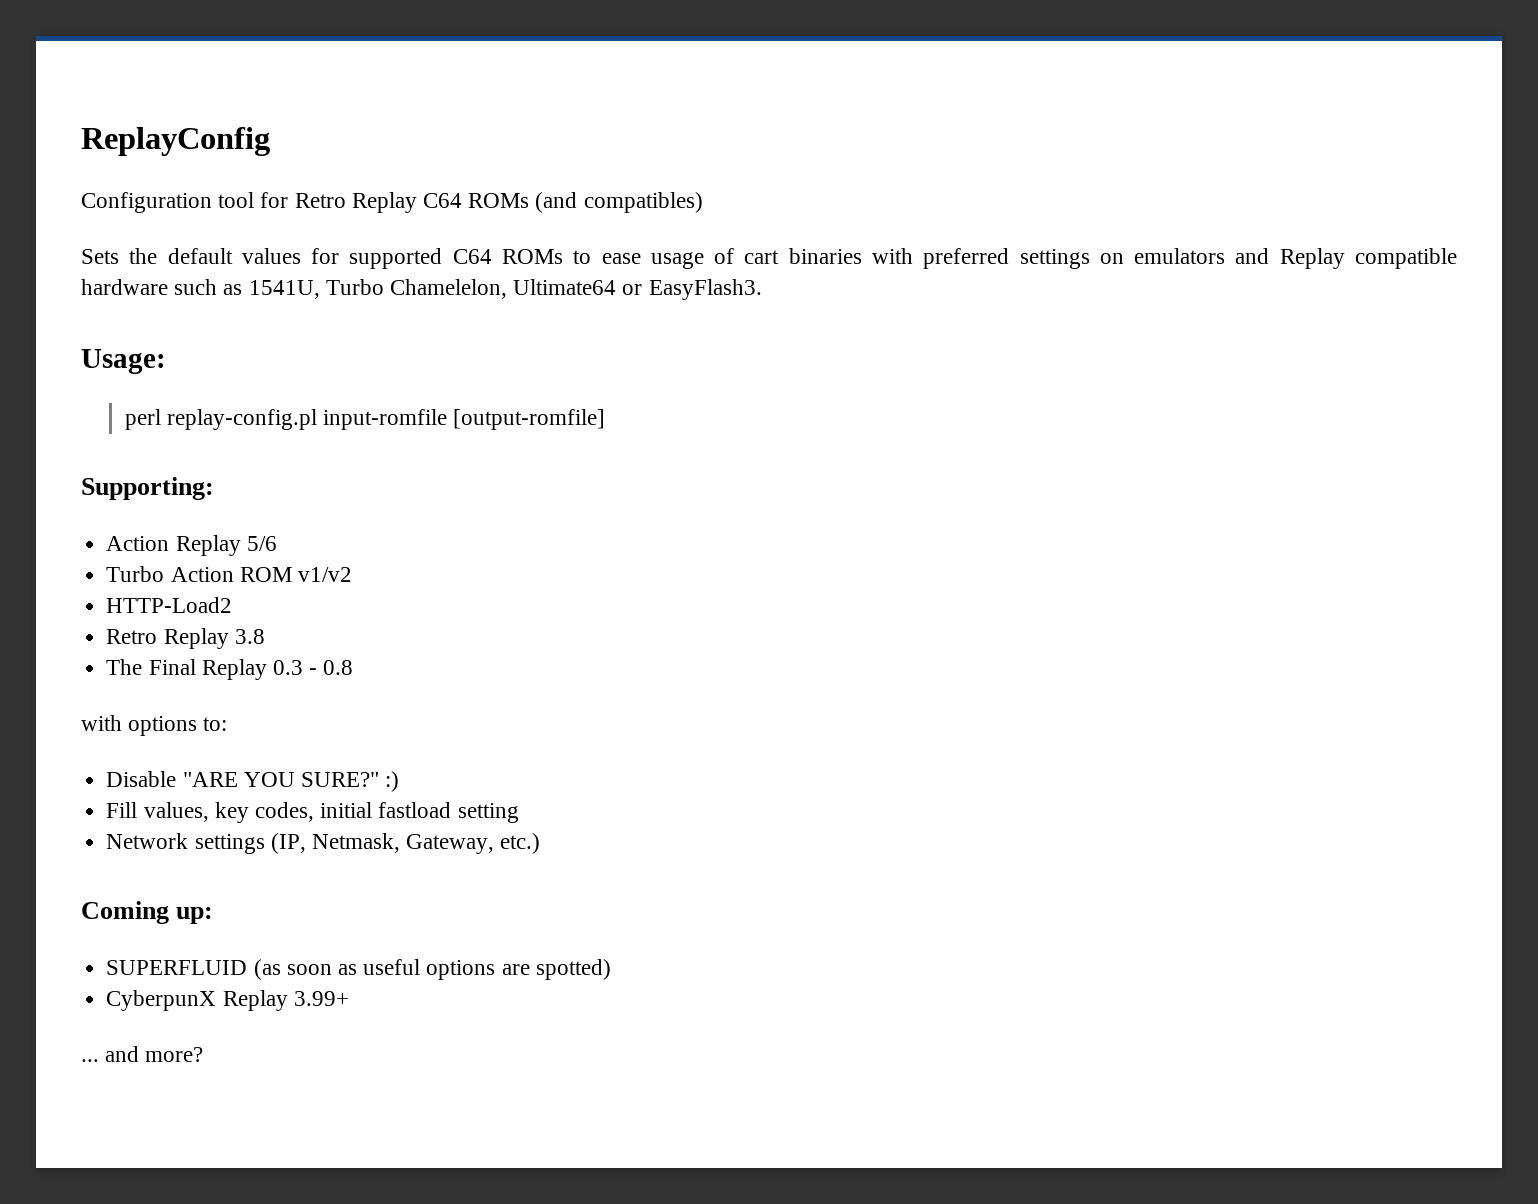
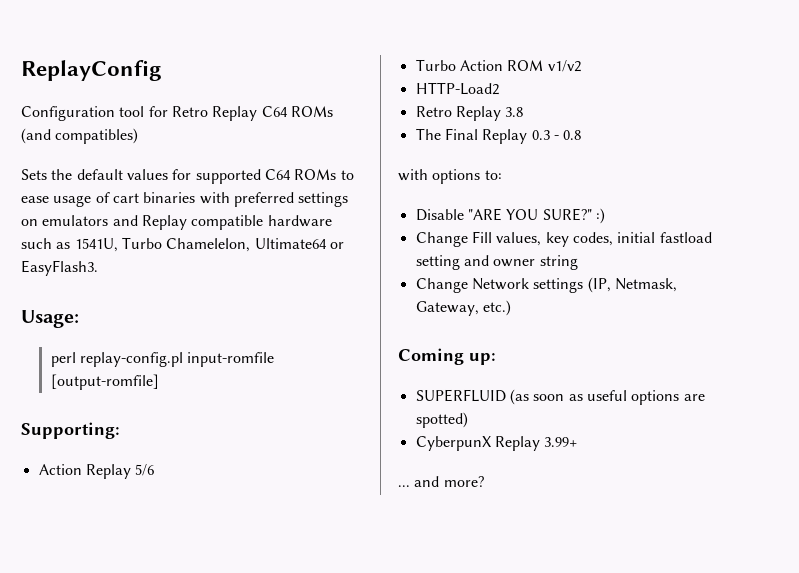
- Fill values, key codes, initial fastload setting
- Network settings (IP, Netmask, Gateway, etc.)
+ Change Fill values, key codes, initial fastload setting and owner string
+ Change Network settings (IP, Netmask, Gateway, etc.)

